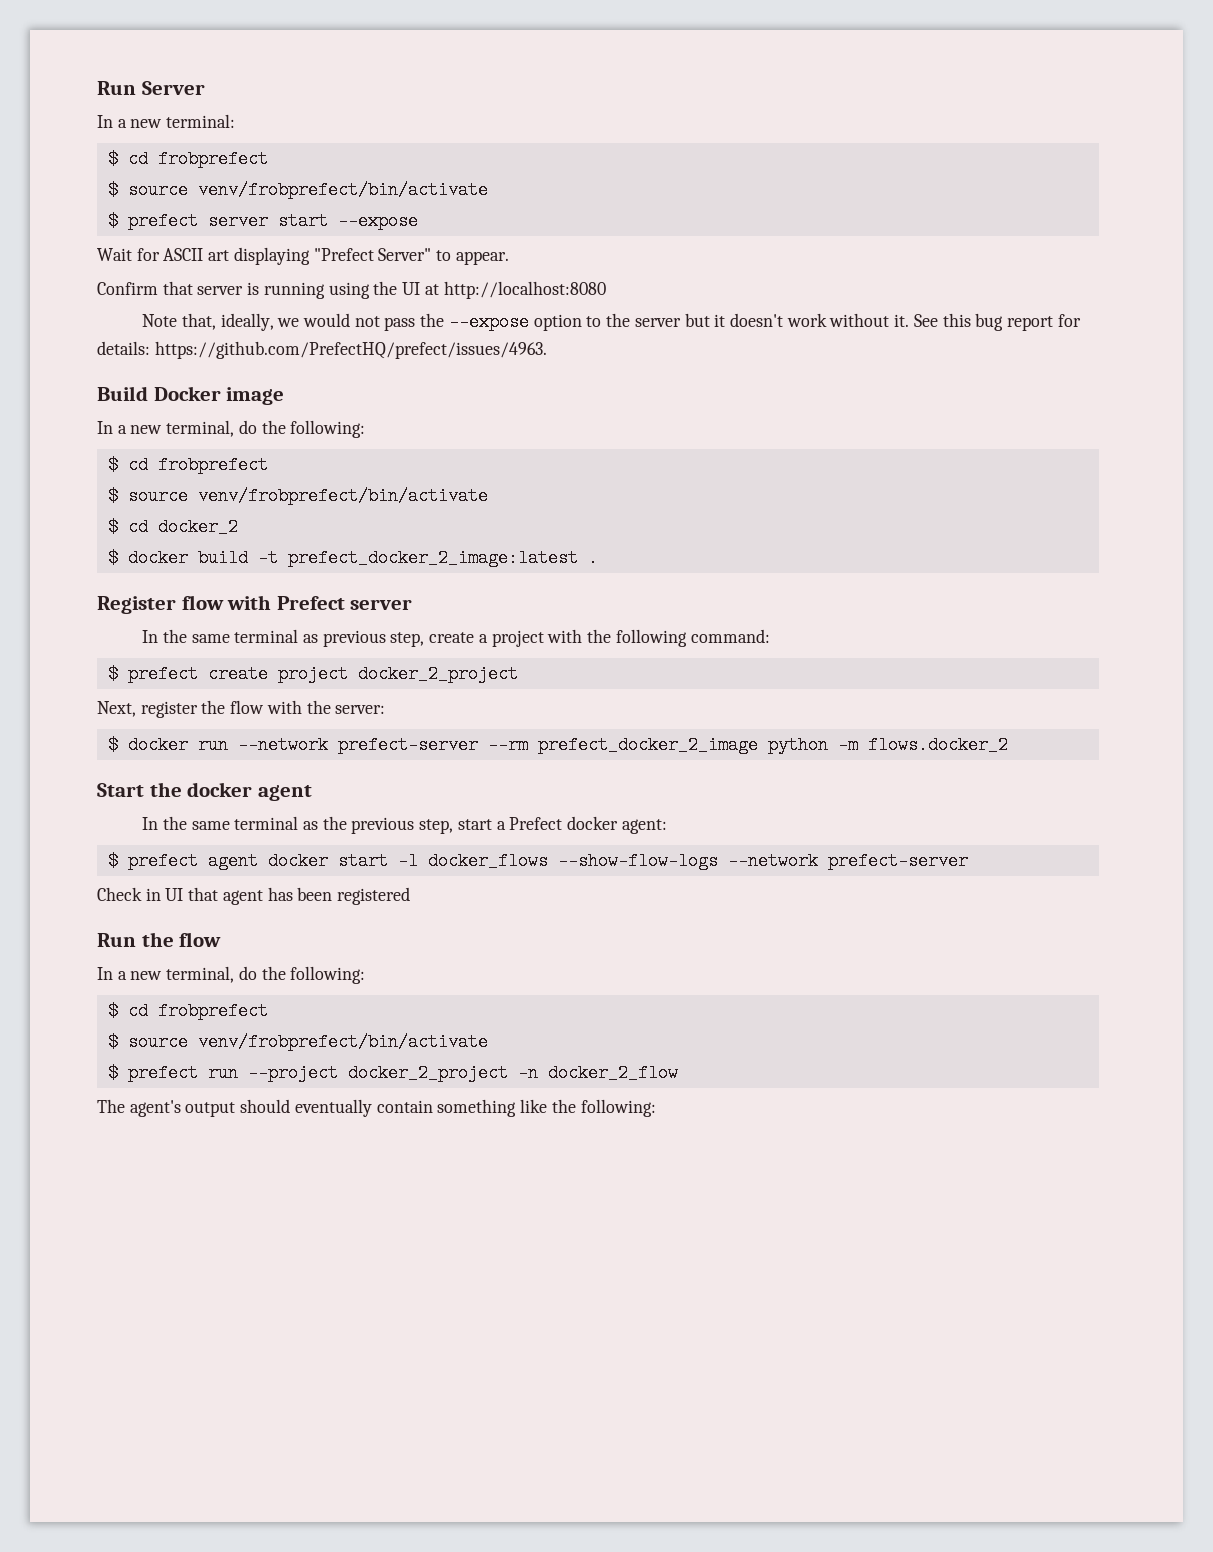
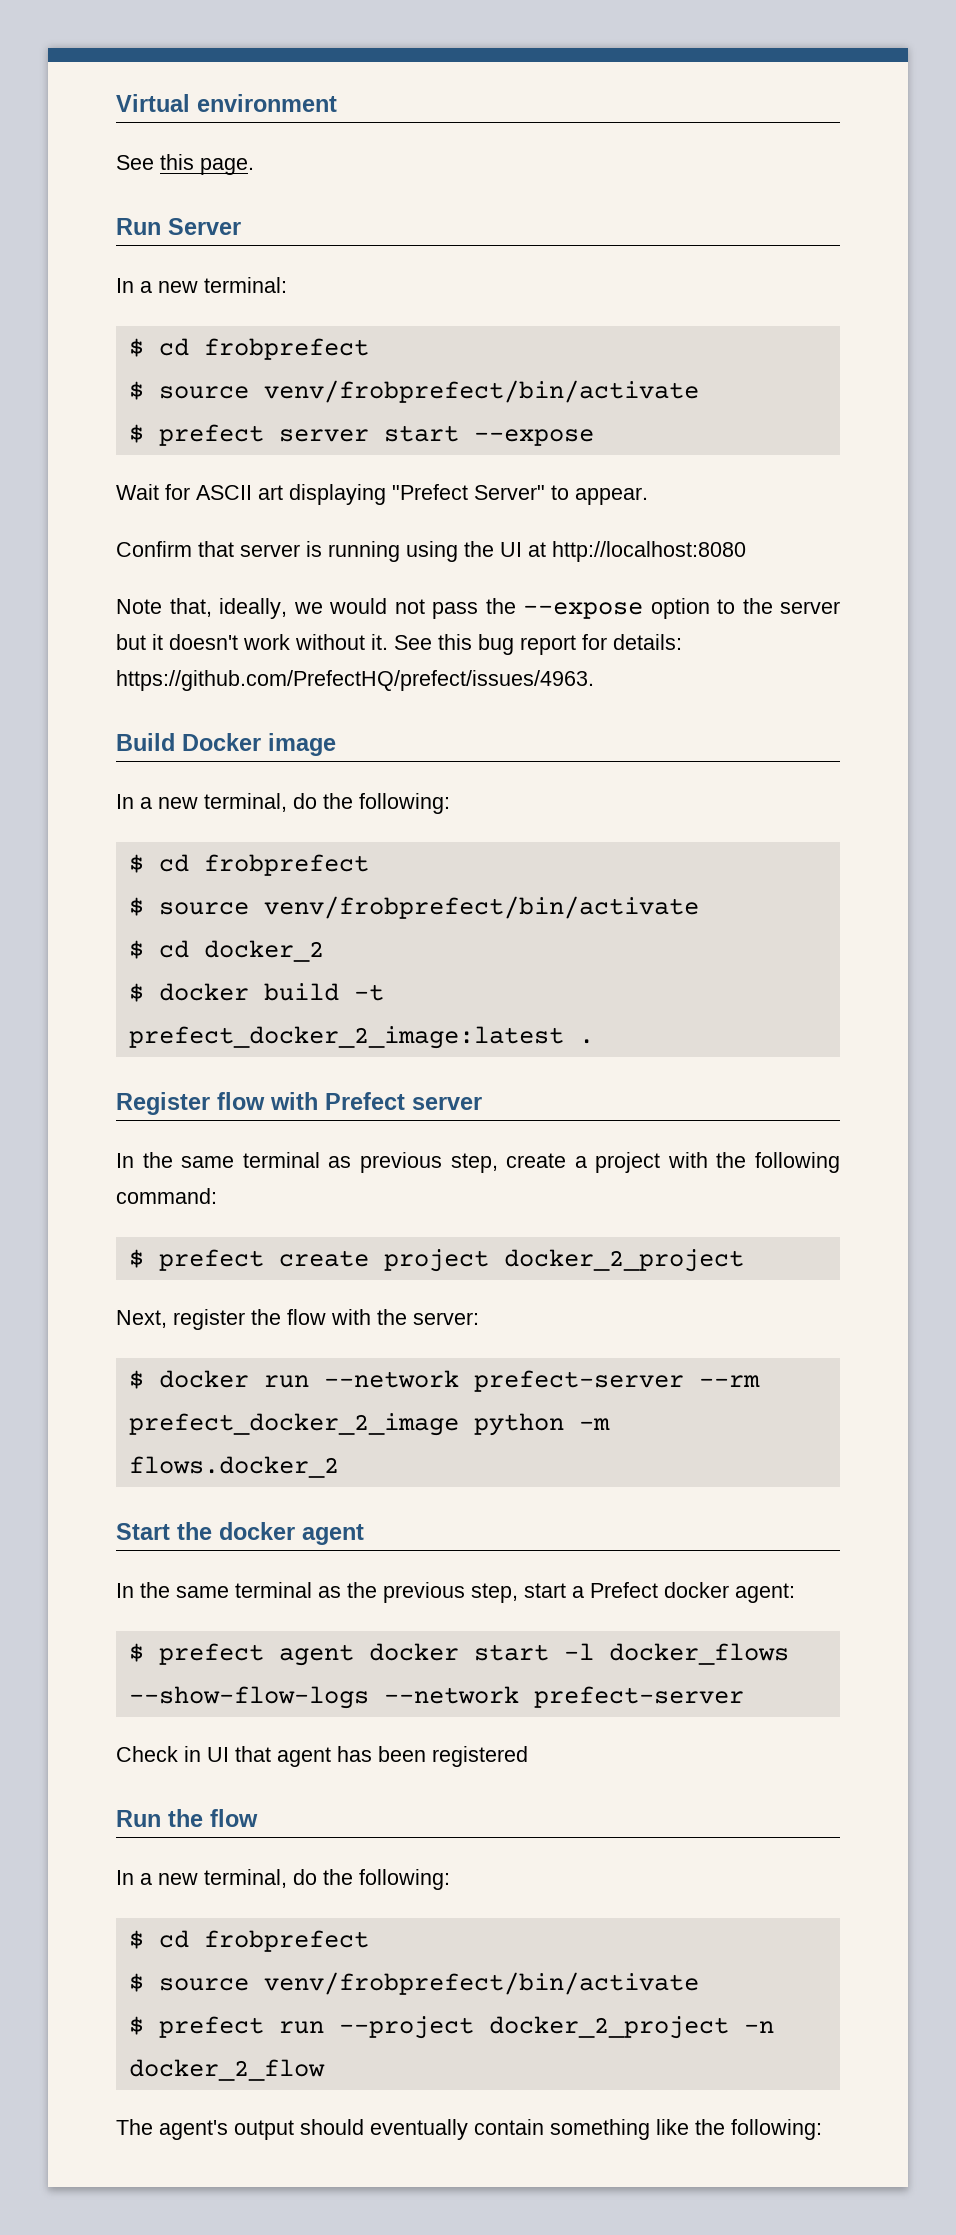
+ Virtual environment
+ See this page.

